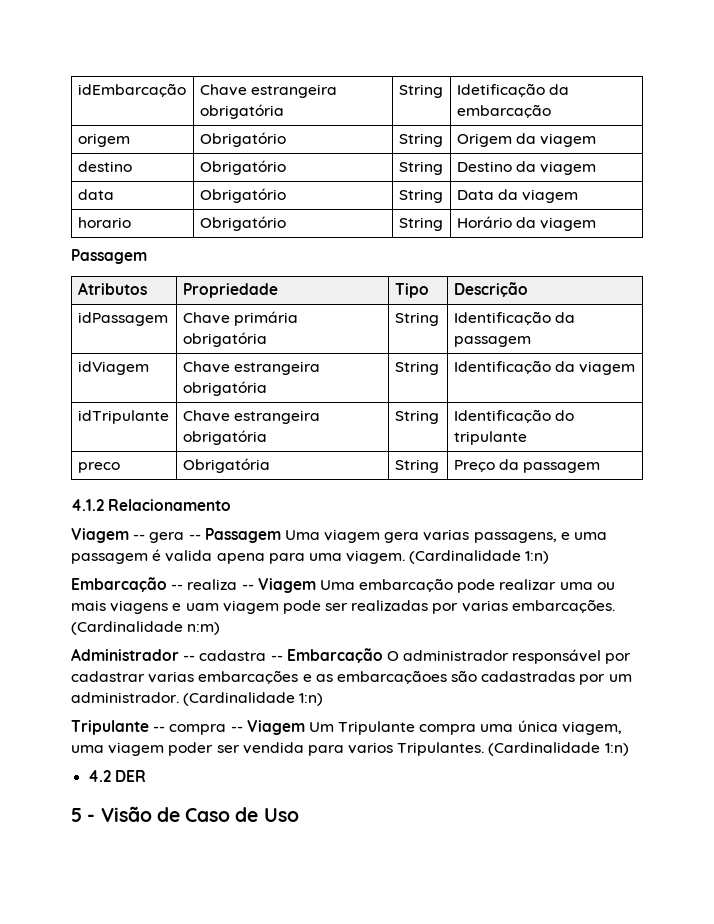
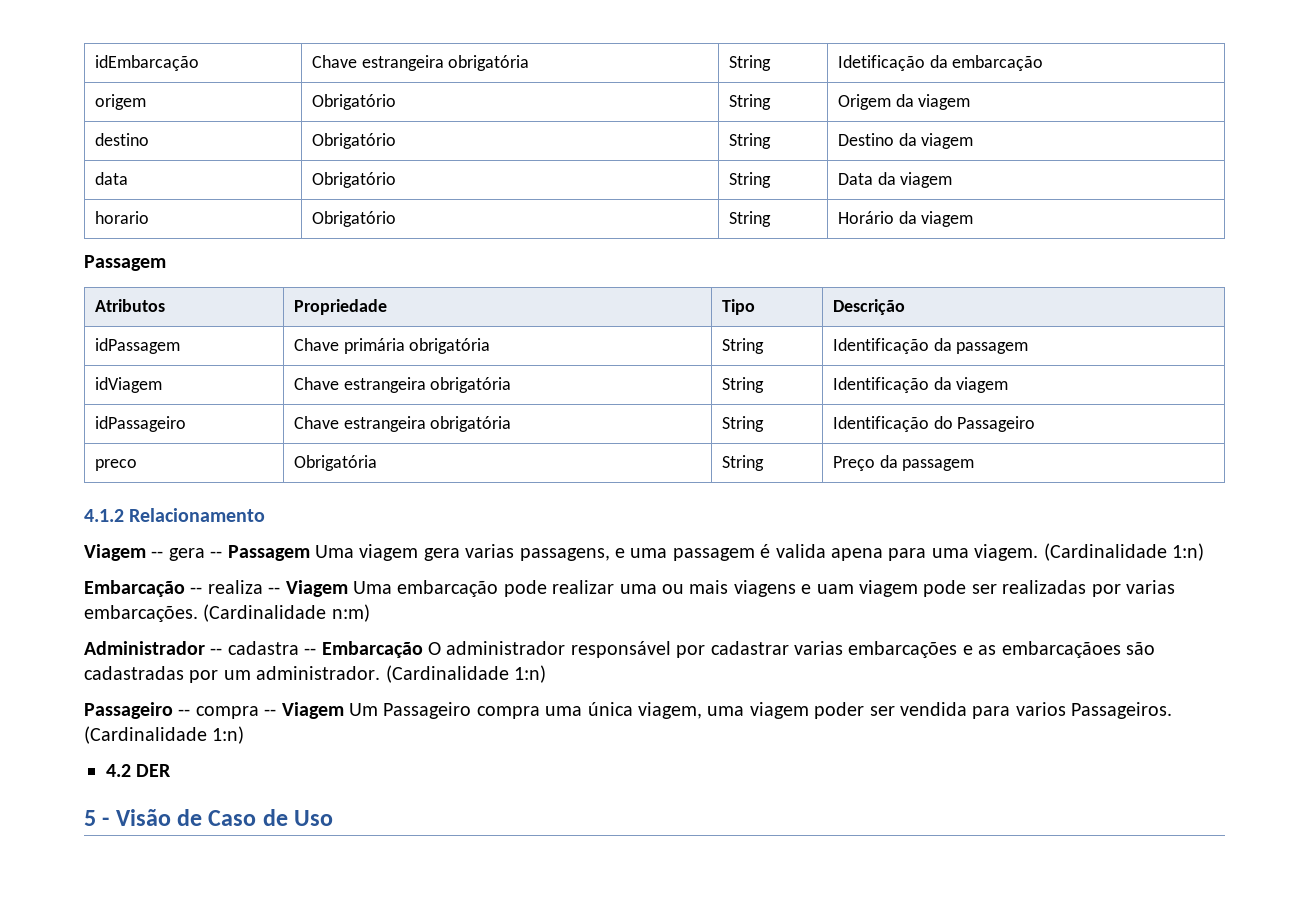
- idTripulante | Chave estrangeira obrigatória | String | Identificação do tripulante
+ idPassageiro | Chave estrangeira obrigatória | String | Identificação do Passageiro
- Tripulante -- compra -- Viagem Um Tripulante compra uma única viagem, uma viagem poder ser vendida para varios Tripulantes.
+ Passageiro -- compra -- Viagem Um Passageiro compra uma única viagem, uma viagem poder ser vendida para varios Passageiros.

